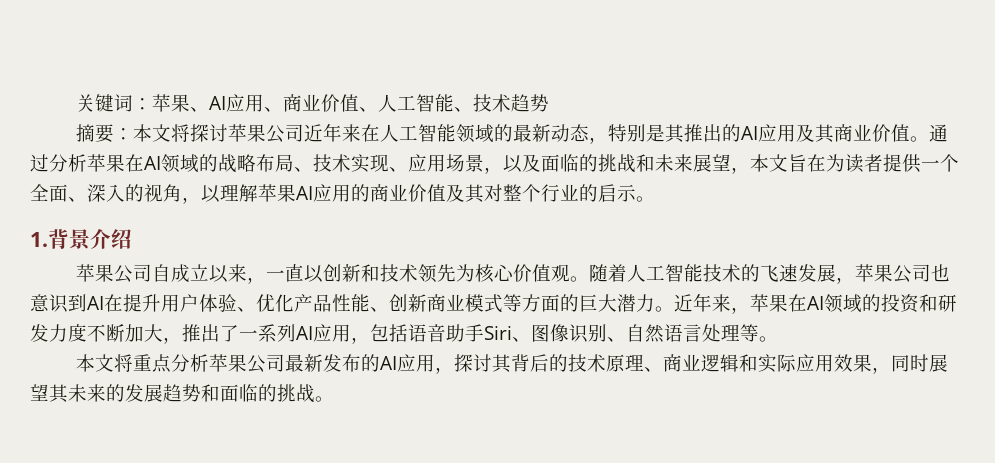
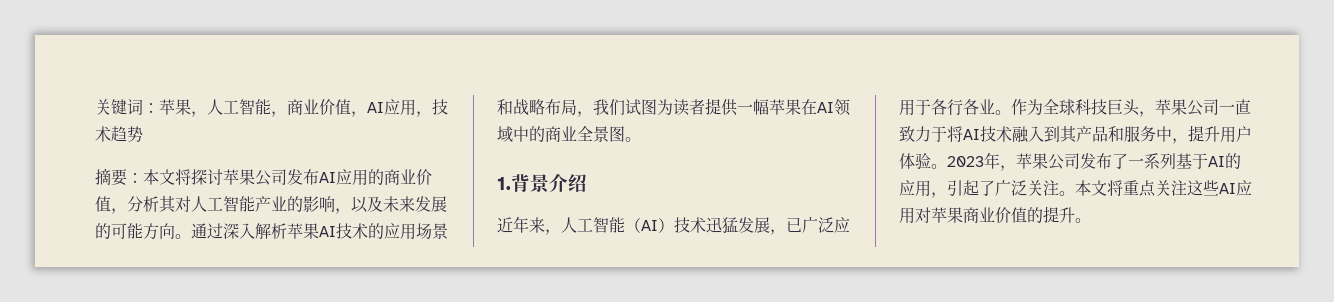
- 关键词：苹果、AI应用、商业价值、人工智能、技术趋势
+ 关键词：苹果，人工智能，商业价值，AI应用，技术趋势
- 摘要：本文将探讨苹果公司近年来在人工智能领域的最新动态，特别是其推出的AI应用及其商业价值。通过分析苹果在AI领域的战略布局、技术实现、应用场景，以及面临的挑战和未来展望，本文旨在为读者提供一个全面、深入的视角，以理解苹果AI应用的商业价值及其对整个行业的启示。
+ 摘要：本文将探讨苹果公司发布AI应用的商业价值，分析其对人工智能产业的影响，以及未来发展的可能方向。通过深入解析苹果AI技术的应用场景和战略布局，我们试图为读者提供一幅苹果在AI领域中的商业全景图。
  1.背景介绍
- 苹果公司自成立以来，一直以创新和技术领先为核心价值观。随着人工智能技术的飞速发展，苹果公司也意识到AI在提升用户体验、优化产品性能、创新商业模式等方面的巨大潜力。近年来，苹果在AI领域的投资和研发力度不断加大，推出了一系列AI应用，包括语音助手Siri、图像识别、自然语言处理等。
- 本文将重点分析苹果公司最新发布的AI应用，探讨其背后的技术原理、商业逻辑和实际应用效果，同时展望其未来的发展趋势和面临的挑战。
+ 近年来，人工智能（AI）技术迅猛发展，已广泛应用于各行各业。作为全球科技巨头，苹果公司一直致力于将AI技术融入到其产品和服务中，提升用户体验。2023年，苹果公司发布了一系列基于AI的应用，引起了广泛关注。本文将重点关注这些AI应用对苹果商业价值的提升。

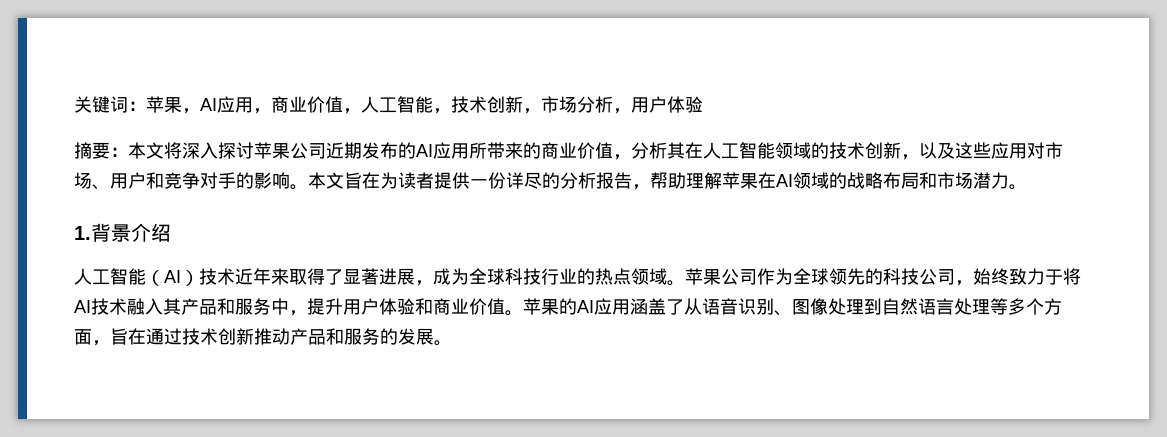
- 关键词：苹果，人工智能，商业价值，AI应用，技术趋势
+ 关键词：苹果，AI应用，商业价值，人工智能，技术创新，市场分析，用户体验
- 摘要：本文将探讨苹果公司发布AI应用的商业价值，分析其对人工智能产业的影响，以及未来发展的可能方向。通过深入解析苹果AI技术的应用场景和战略布局，我们试图为读者提供一幅苹果在AI领域中的商业全景图。
+ 摘要：本文将深入探讨苹果公司近期发布的AI应用所带来的商业价值，分析其在人工智能领域的技术创新，以及这些应用对市场、用户和竞争对手的影响。本文旨在为读者提供一份详尽的分析报告，帮助理解苹果在AI领域的战略布局和市场潜力。
- 近年来，人工智能（AI）技术迅猛发展，已广泛应用于各行各业。作为全球科技巨头，苹果公司一直致力于将AI技术融入到其产品和服务中，提升用户体验。2023年，苹果公司发布了一系列基于AI的应用，引起了广泛关注。本文将重点关注这些AI应用对苹果商业价值的提升。
+ 人工智能（AI）技术近年来取得了显著进展，成为全球科技行业的热点领域。苹果公司作为全球领先的科技公司，始终致力于将AI技术融入其产品和服务中，提升用户体验和商业价值。苹果的AI应用涵盖了从语音识别、图像处理到自然语言处理等多个方面，旨在通过技术创新推动产品和服务的发展。

